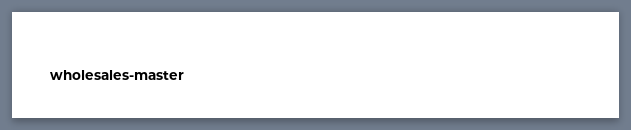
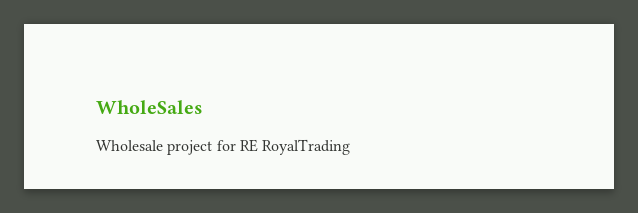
- wholesales-master
+ WholeSales
+ Wholesale project for RE RoyalTrading

